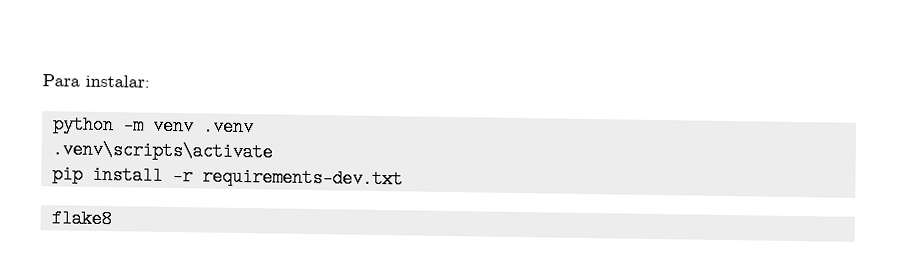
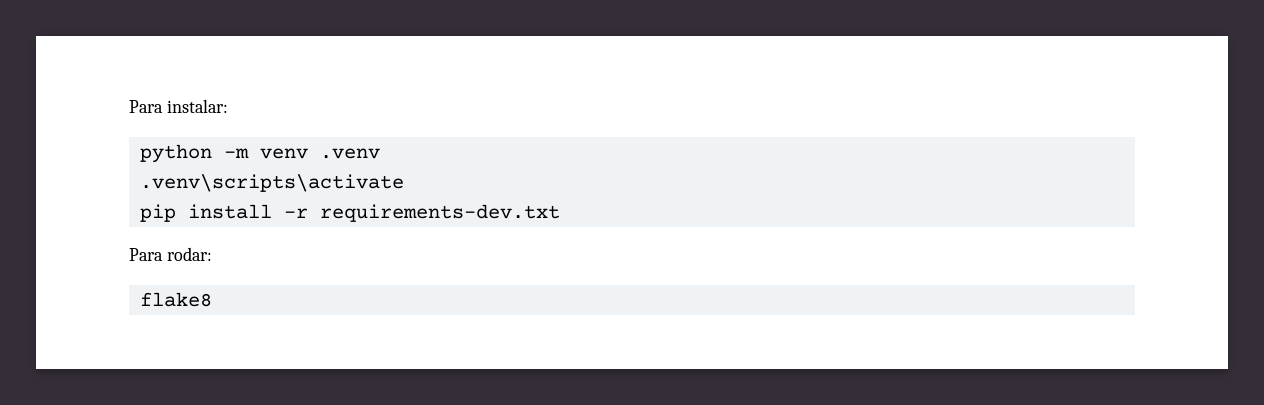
+ Para rodar:

